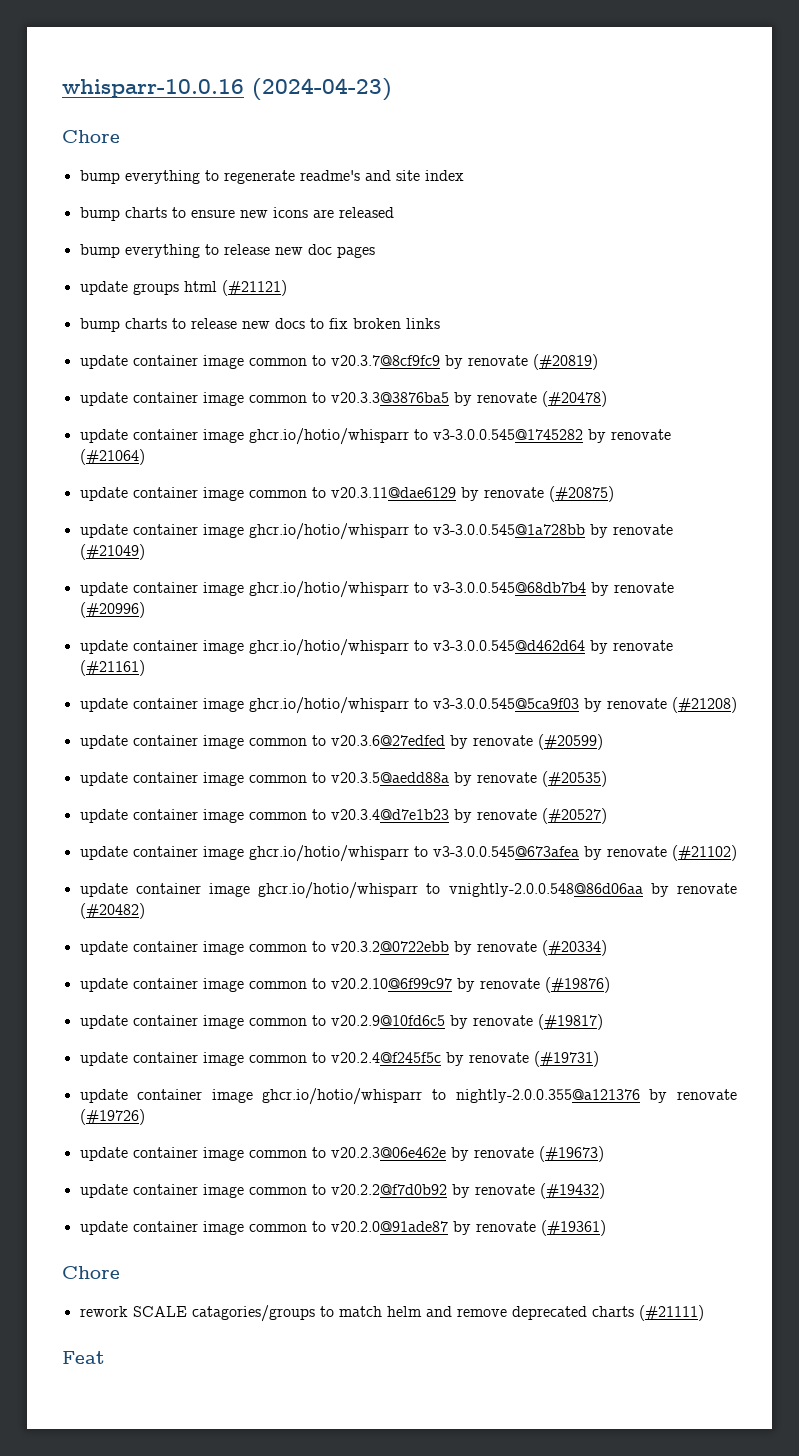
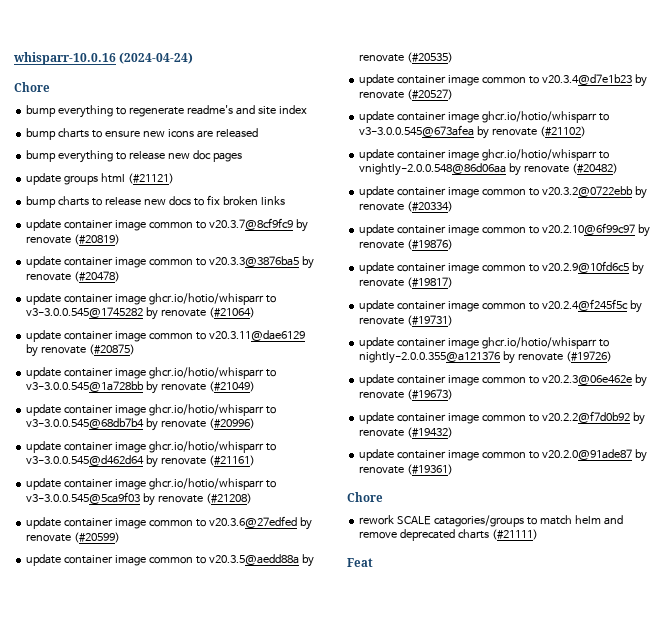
- whisparr-10.0.16 (2024-04-23)
+ whisparr-10.0.16 (2024-04-24)

